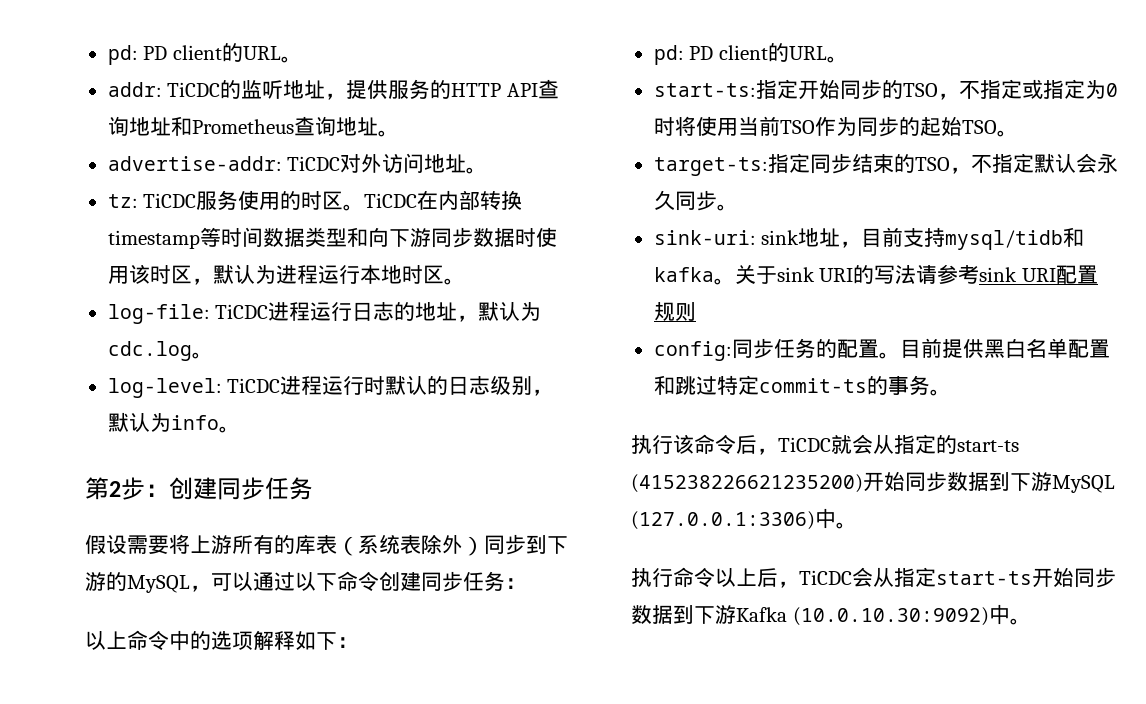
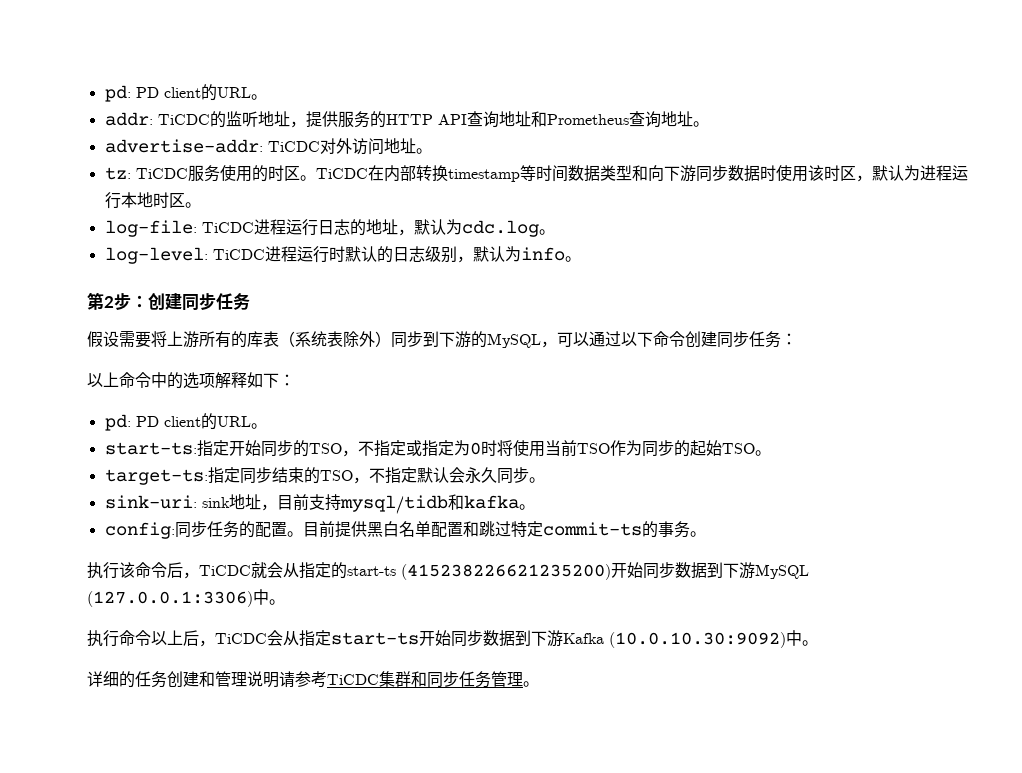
- 关于sink URI的写法请参考sink URI配置规则
+ 详细的任务创建和管理说明请参考TiCDC集群和同步任务管理。

